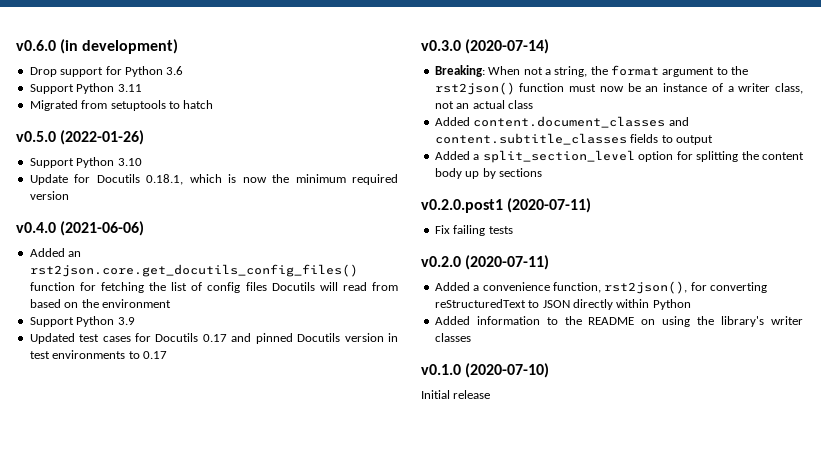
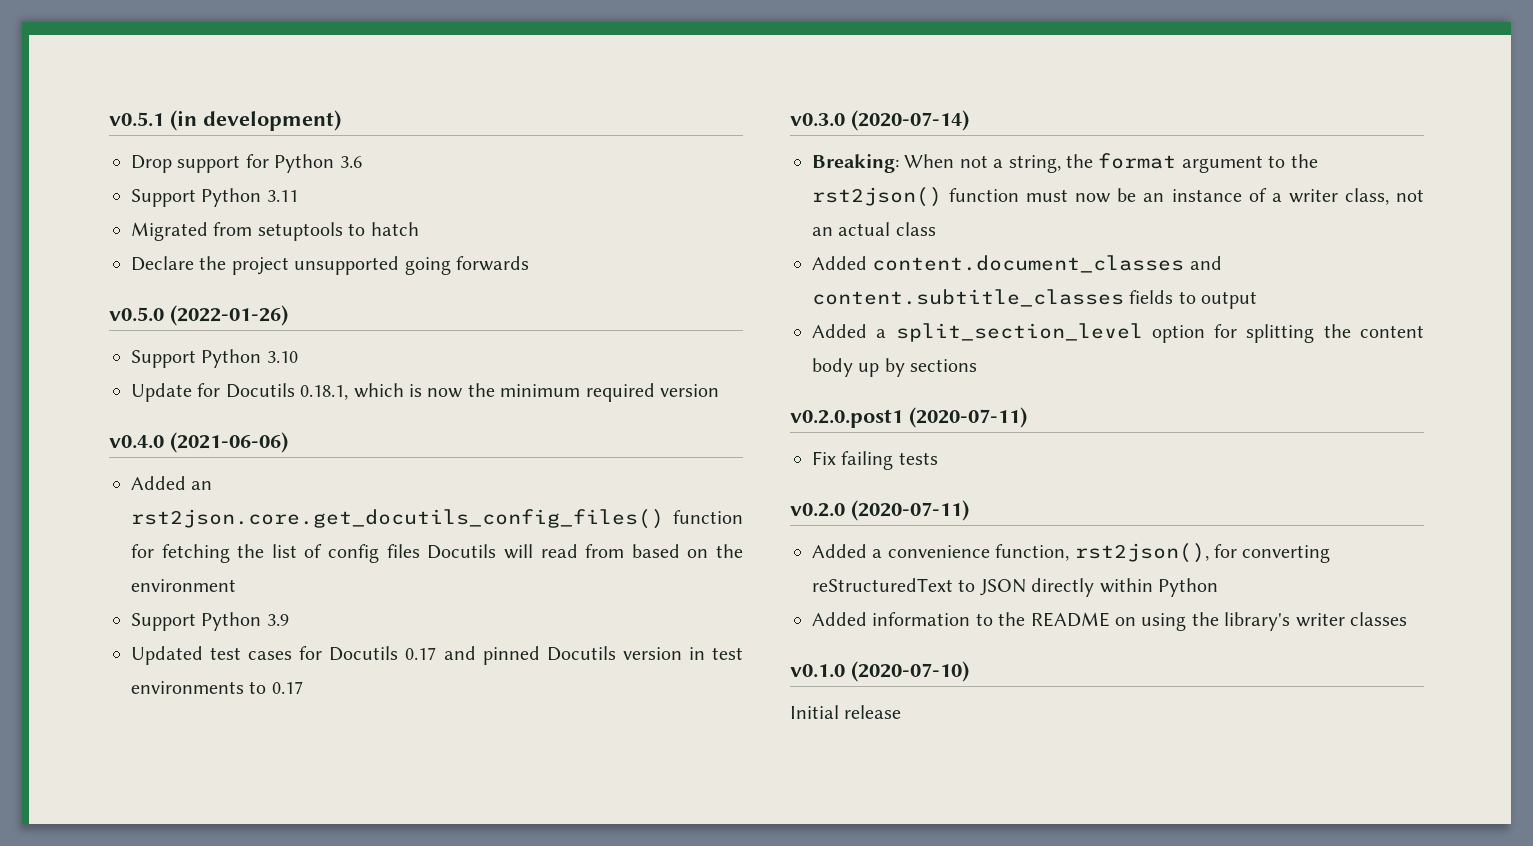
- v0.6.0 (in development)
+ v0.5.1 (in development)
+ Declare the project unsupported going forwards

